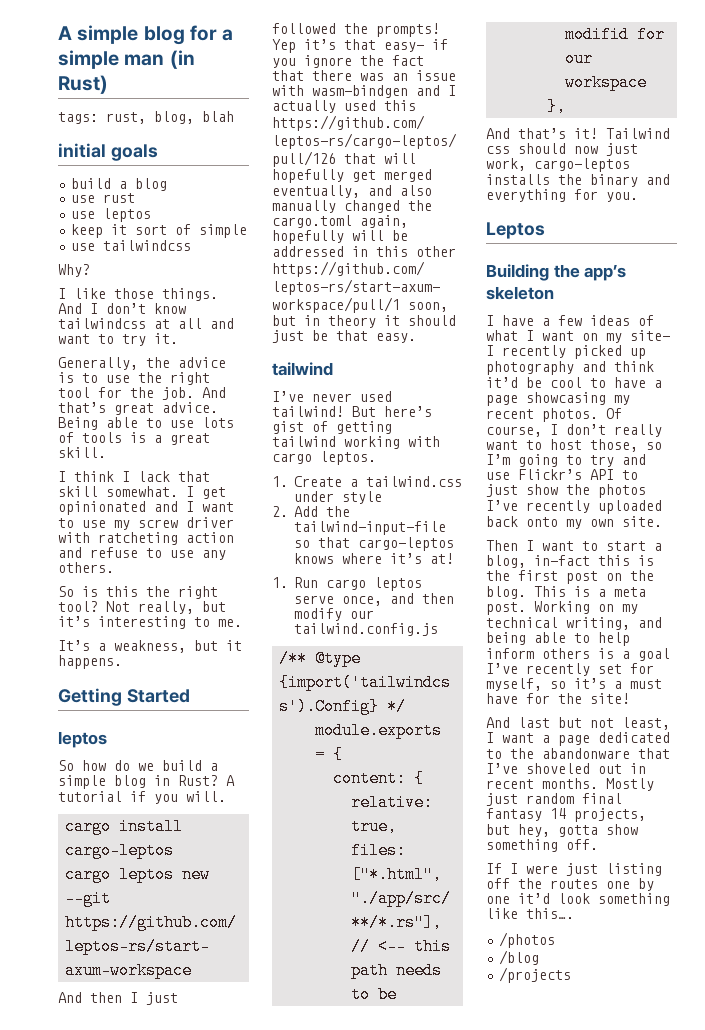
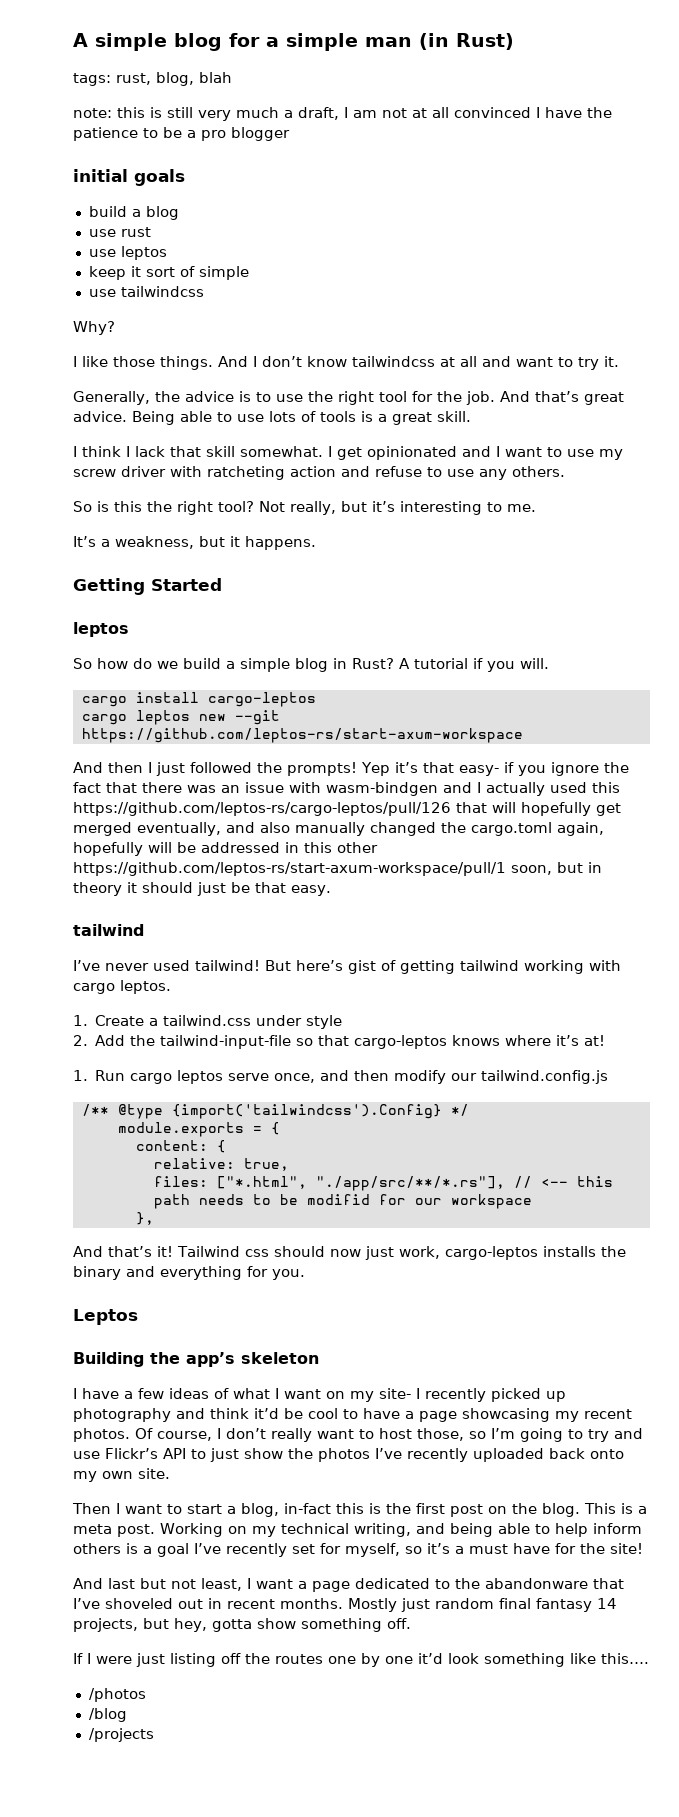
+ note: this is still very much a draft, I am not at all convinced I have the patience to be a pro blogger

